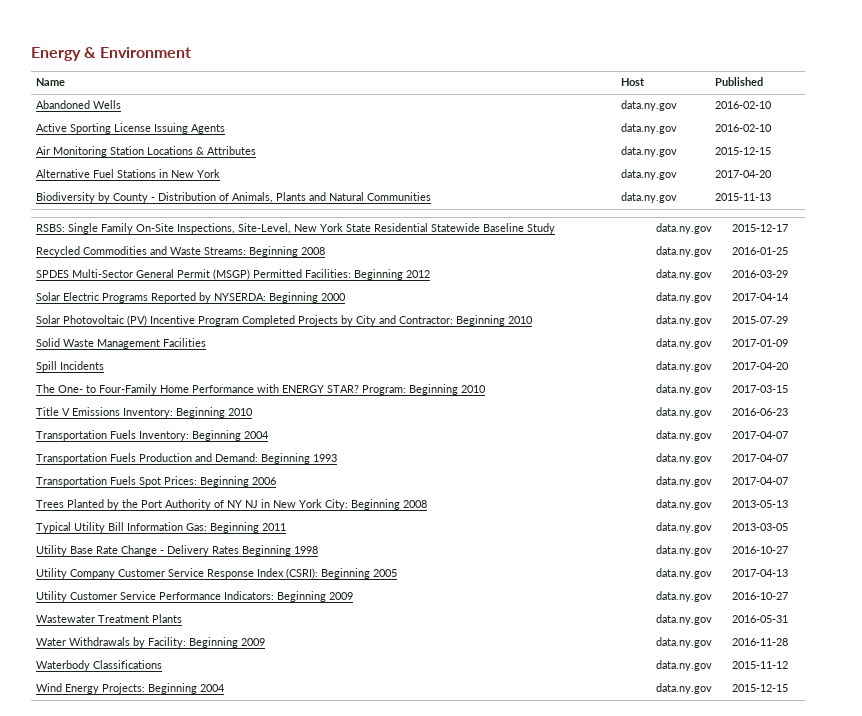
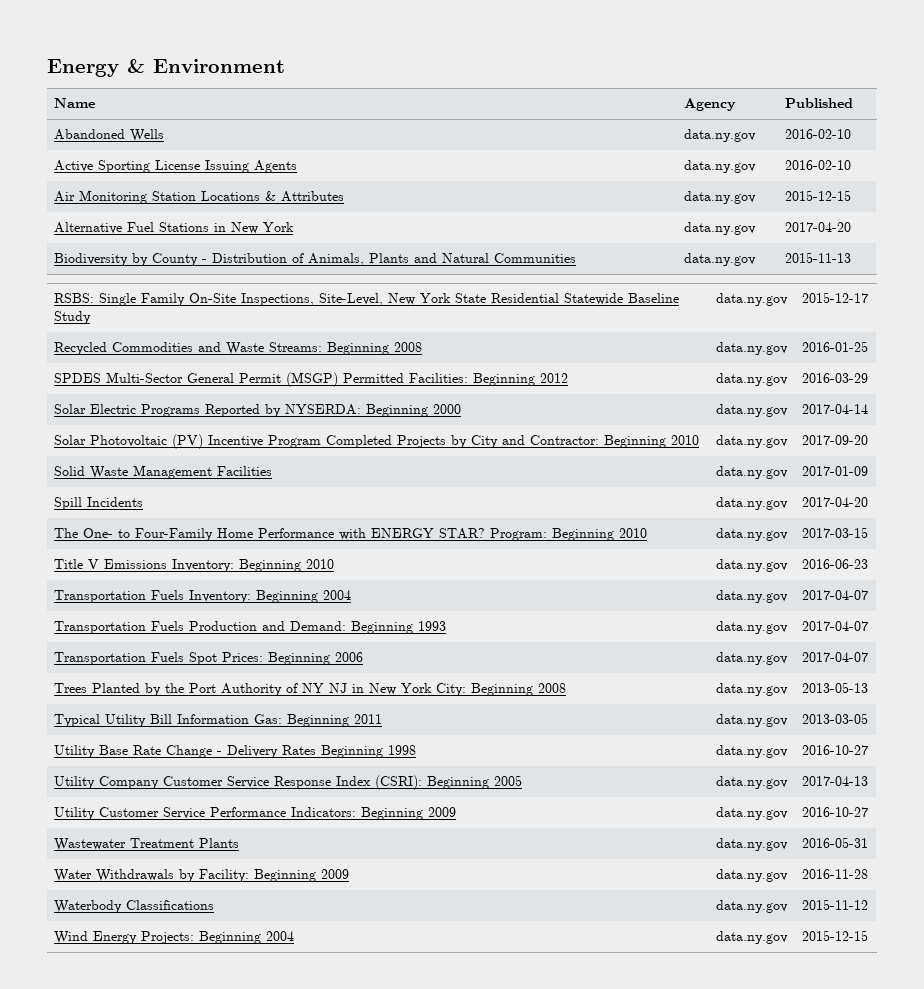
- Name | Host | Published
+ Name | Agency | Published
- Solar Photovoltaic (PV) Incentive Program Completed Projects by City and Contractor: Beginning 2010 | data.ny.gov | 2015‑07‑29
+ Solar Photovoltaic (PV) Incentive Program Completed Projects by City and Contractor: Beginning 2010 | data.ny.gov | 2017-09-20

